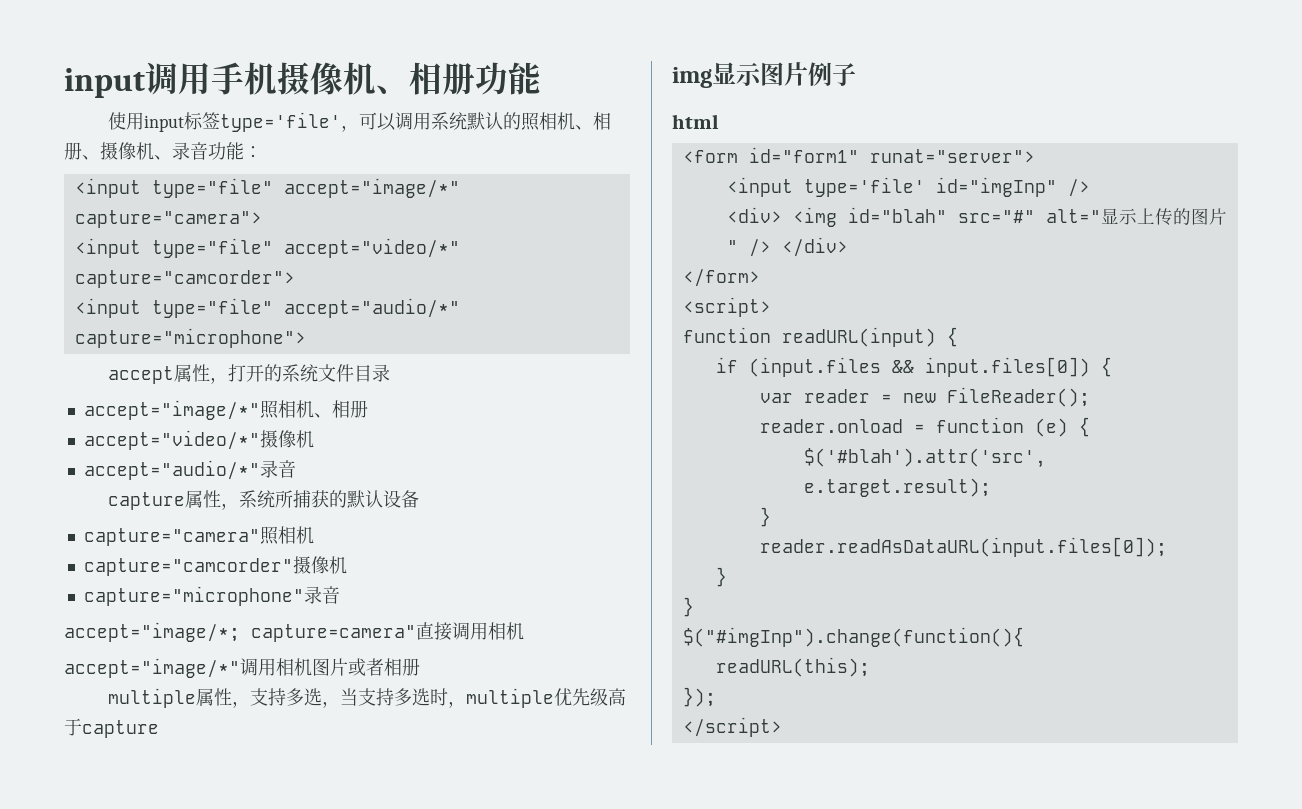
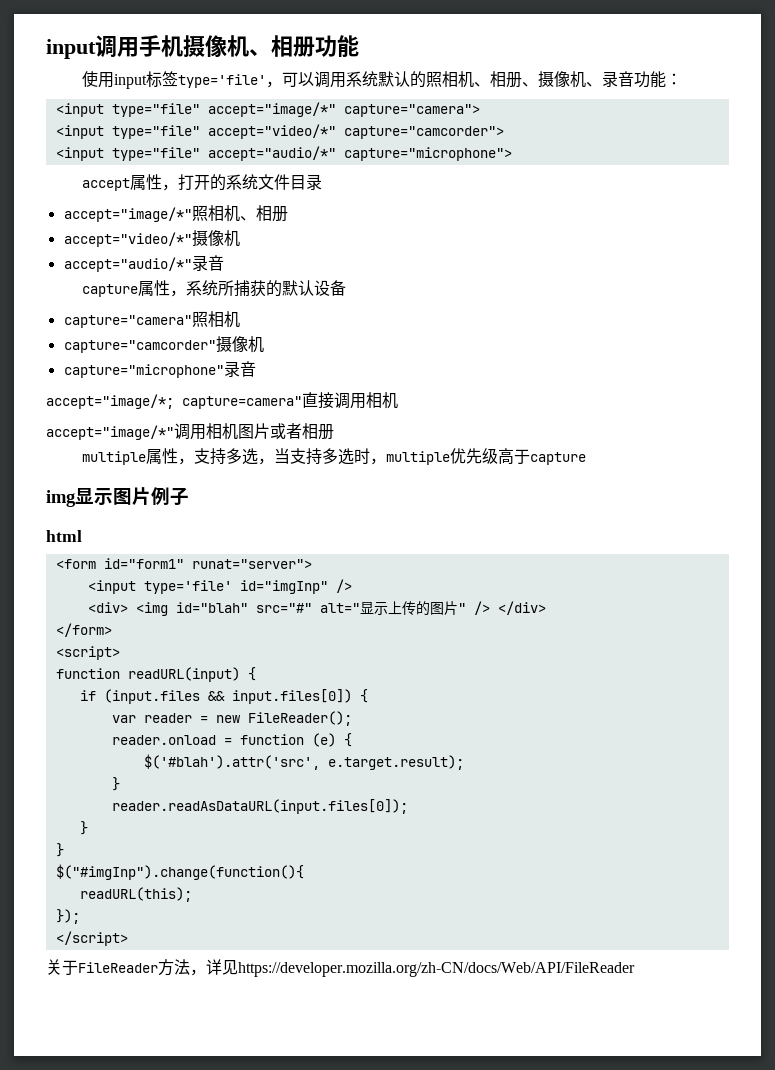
+ 关于FileReader方法，详见https://developer.mozilla.org/zh-CN/docs/Web/API/FileReader

